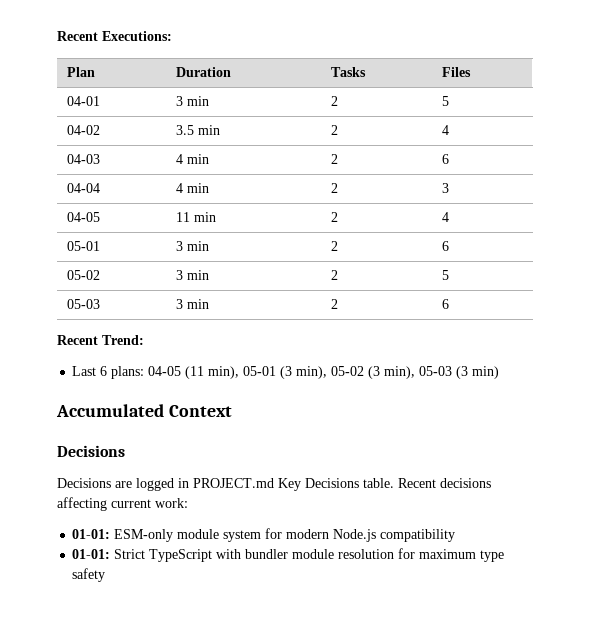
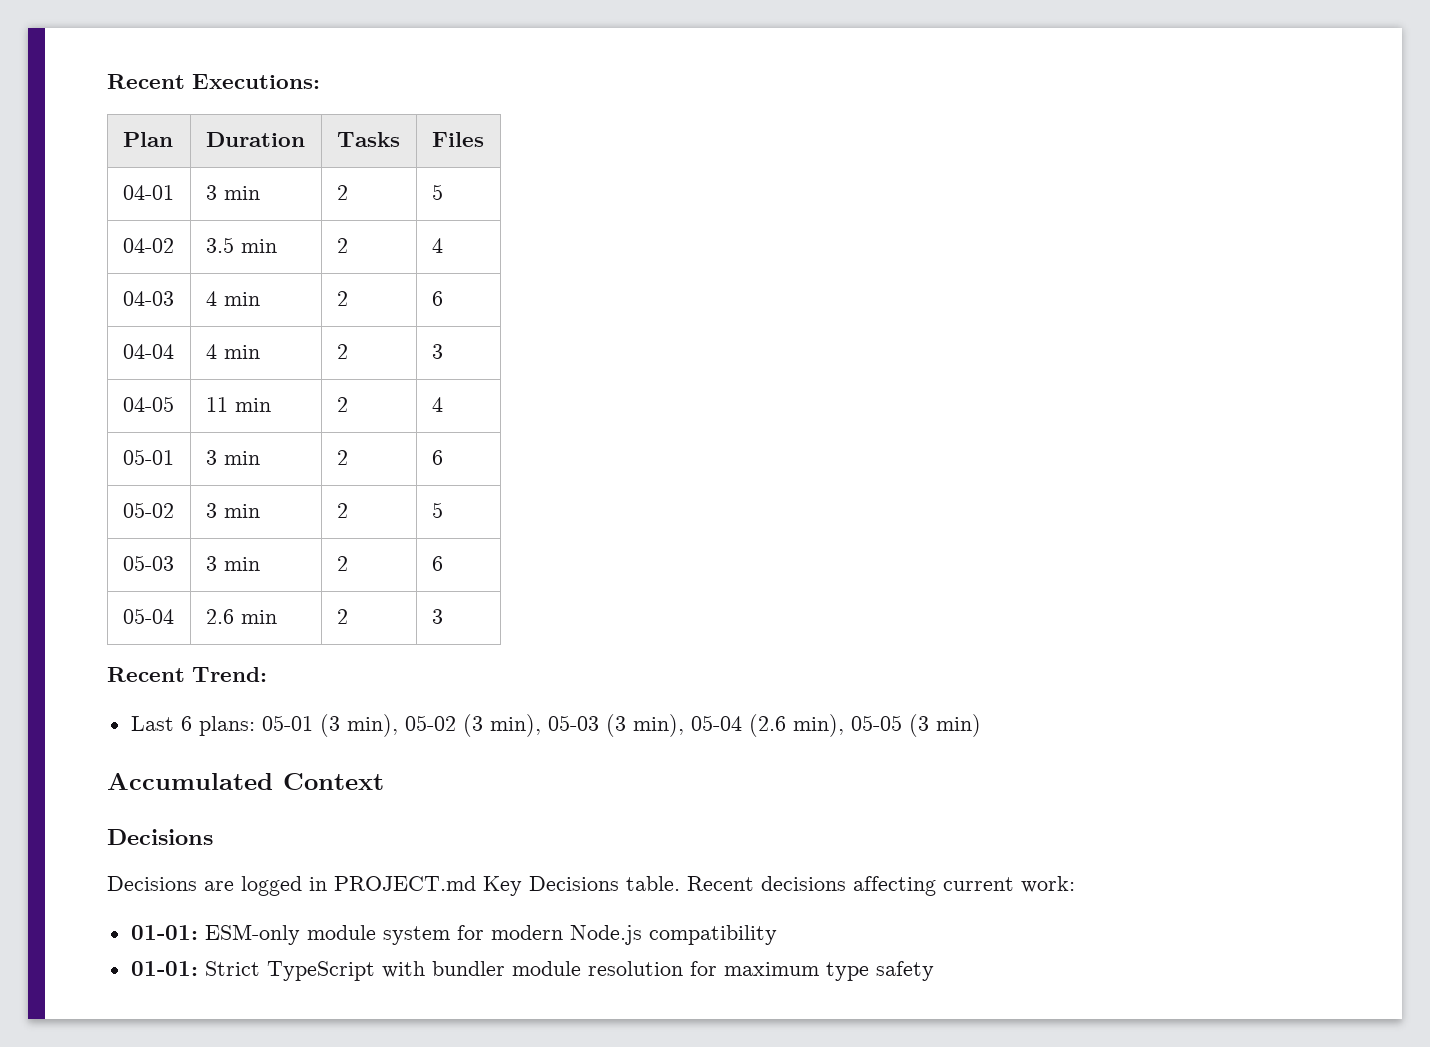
+ 05-04 | 2.6 min | 2 | 3
- Last 6 plans: 04-05 (11 min), 05-01 (3 min), 05-02 (3 min), 05-03 (3 min)
+ Last 6 plans: 05-01 (3 min), 05-02 (3 min), 05-03 (3 min), 05-04 (2.6 min), 05-05 (3 min)

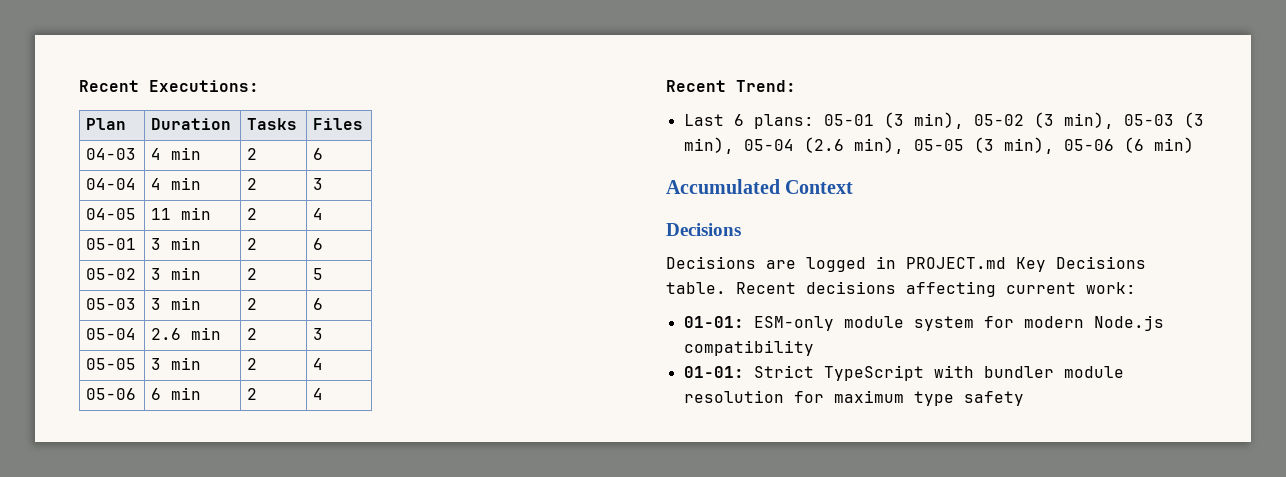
- 04-01 | 3 min | 2 | 5
- 04-02 | 3.5 min | 2 | 4
+ 05-05 | 3 min | 2 | 4
+ 05-06 | 6 min | 2 | 4
- Last 6 plans: 05-01 (3 min), 05-02 (3 min), 05-03 (3 min), 05-04 (2.6 min), 05-05 (3 min)
+ Last 6 plans: 05-01 (3 min), 05-02 (3 min), 05-03 (3 min), 05-04 (2.6 min), 05-05 (3 min), 05-06 (6 min)

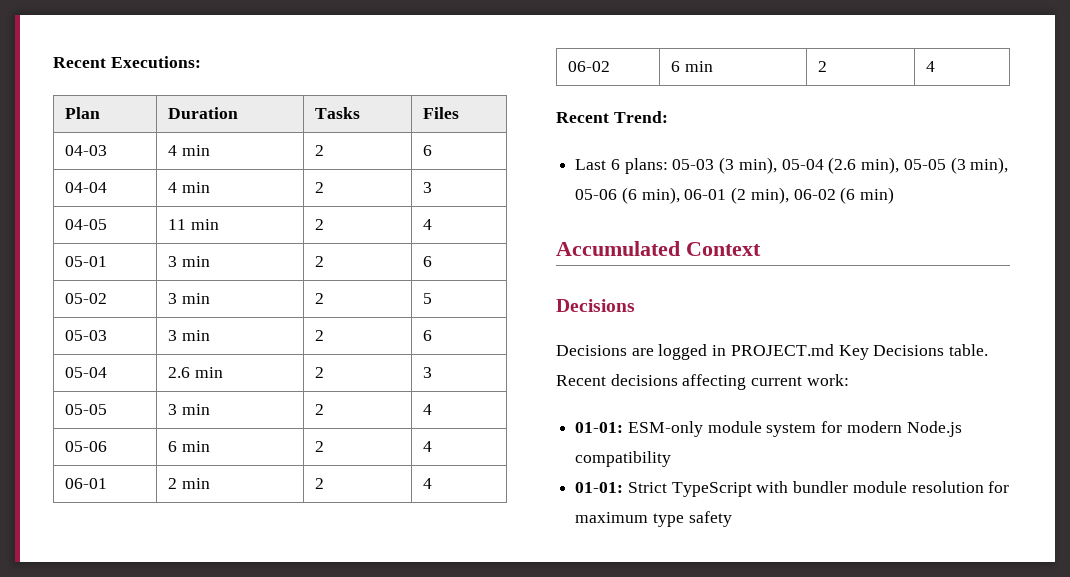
+ 06-01 | 2 min | 2 | 4
+ 06-02 | 6 min | 2 | 4
- Last 6 plans: 05-01 (3 min), 05-02 (3 min), 05-03 (3 min), 05-04 (2.6 min), 05-05 (3 min), 05-06 (6 min)
+ Last 6 plans: 05-03 (3 min), 05-04 (2.6 min), 05-05 (3 min), 05-06 (6 min), 06-01 (2 min), 06-02 (6 min)

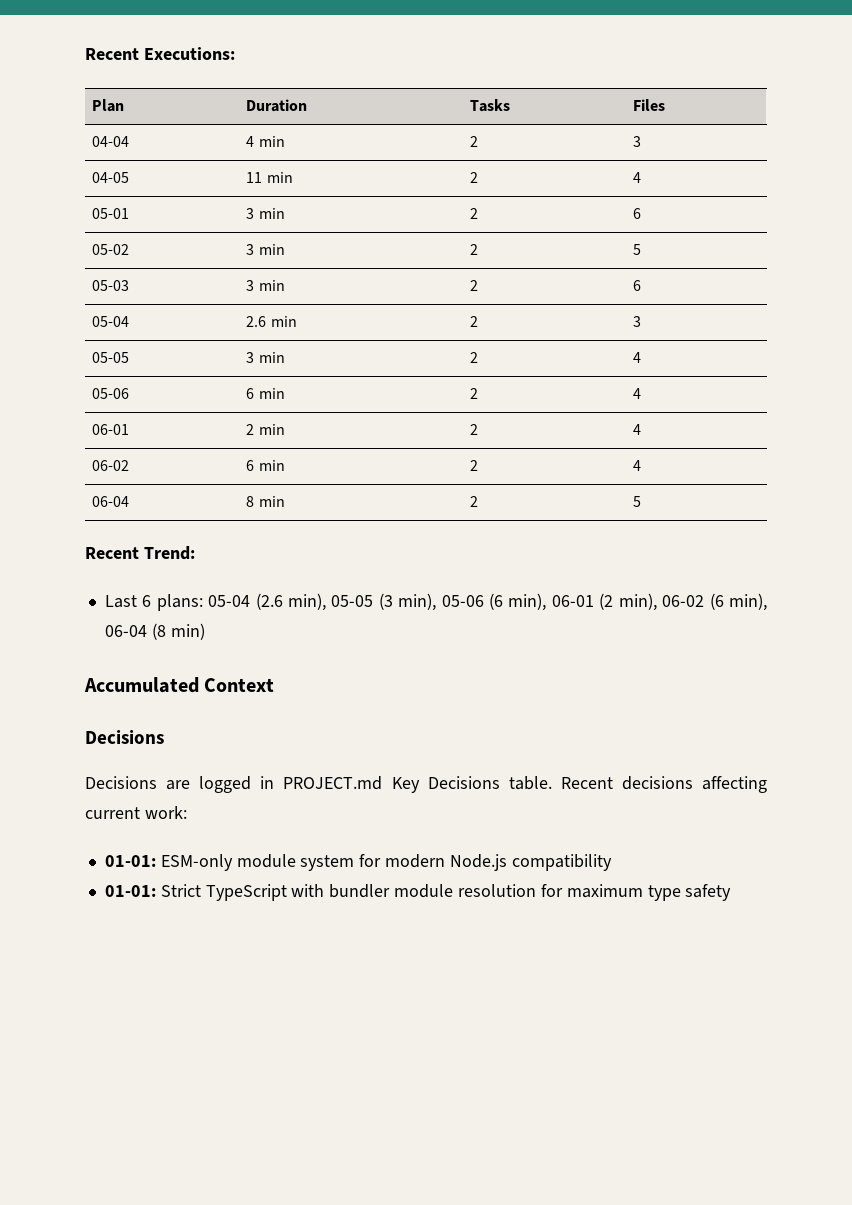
- 04-03 | 4 min | 2 | 6
+ 06-04 | 8 min | 2 | 5
- Last 6 plans: 05-03 (3 min), 05-04 (2.6 min), 05-05 (3 min), 05-06 (6 min), 06-01 (2 min), 06-02 (6 min)
+ Last 6 plans: 05-04 (2.6 min), 05-05 (3 min), 05-06 (6 min), 06-01 (2 min), 06-02 (6 min), 06-04 (8 min)

